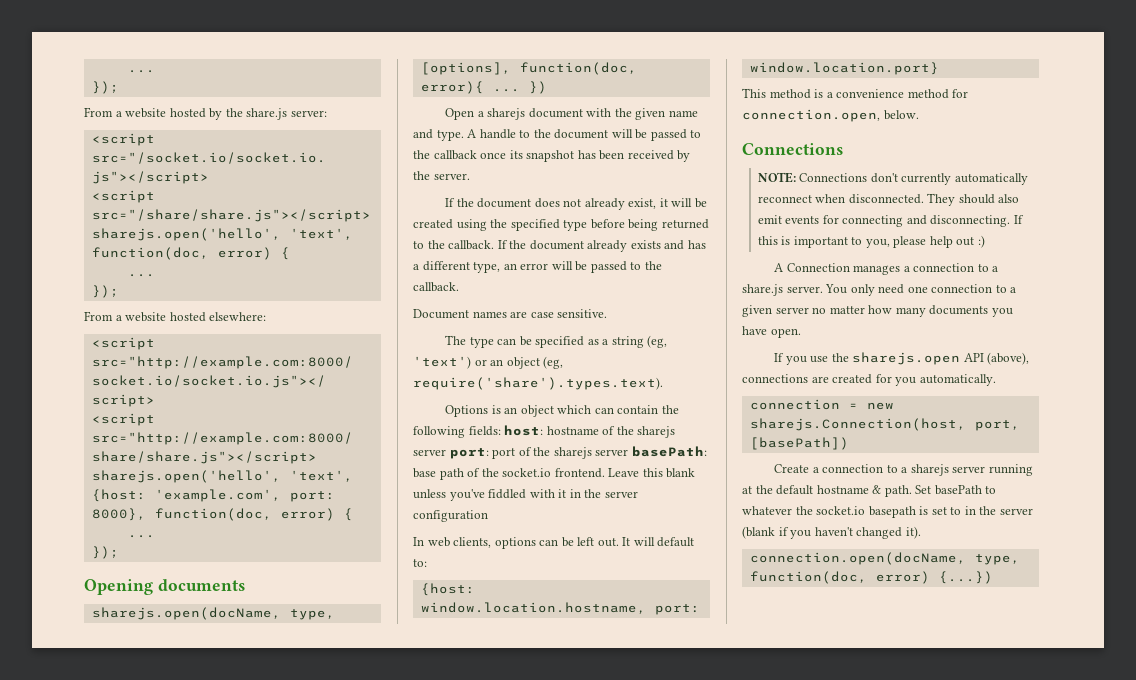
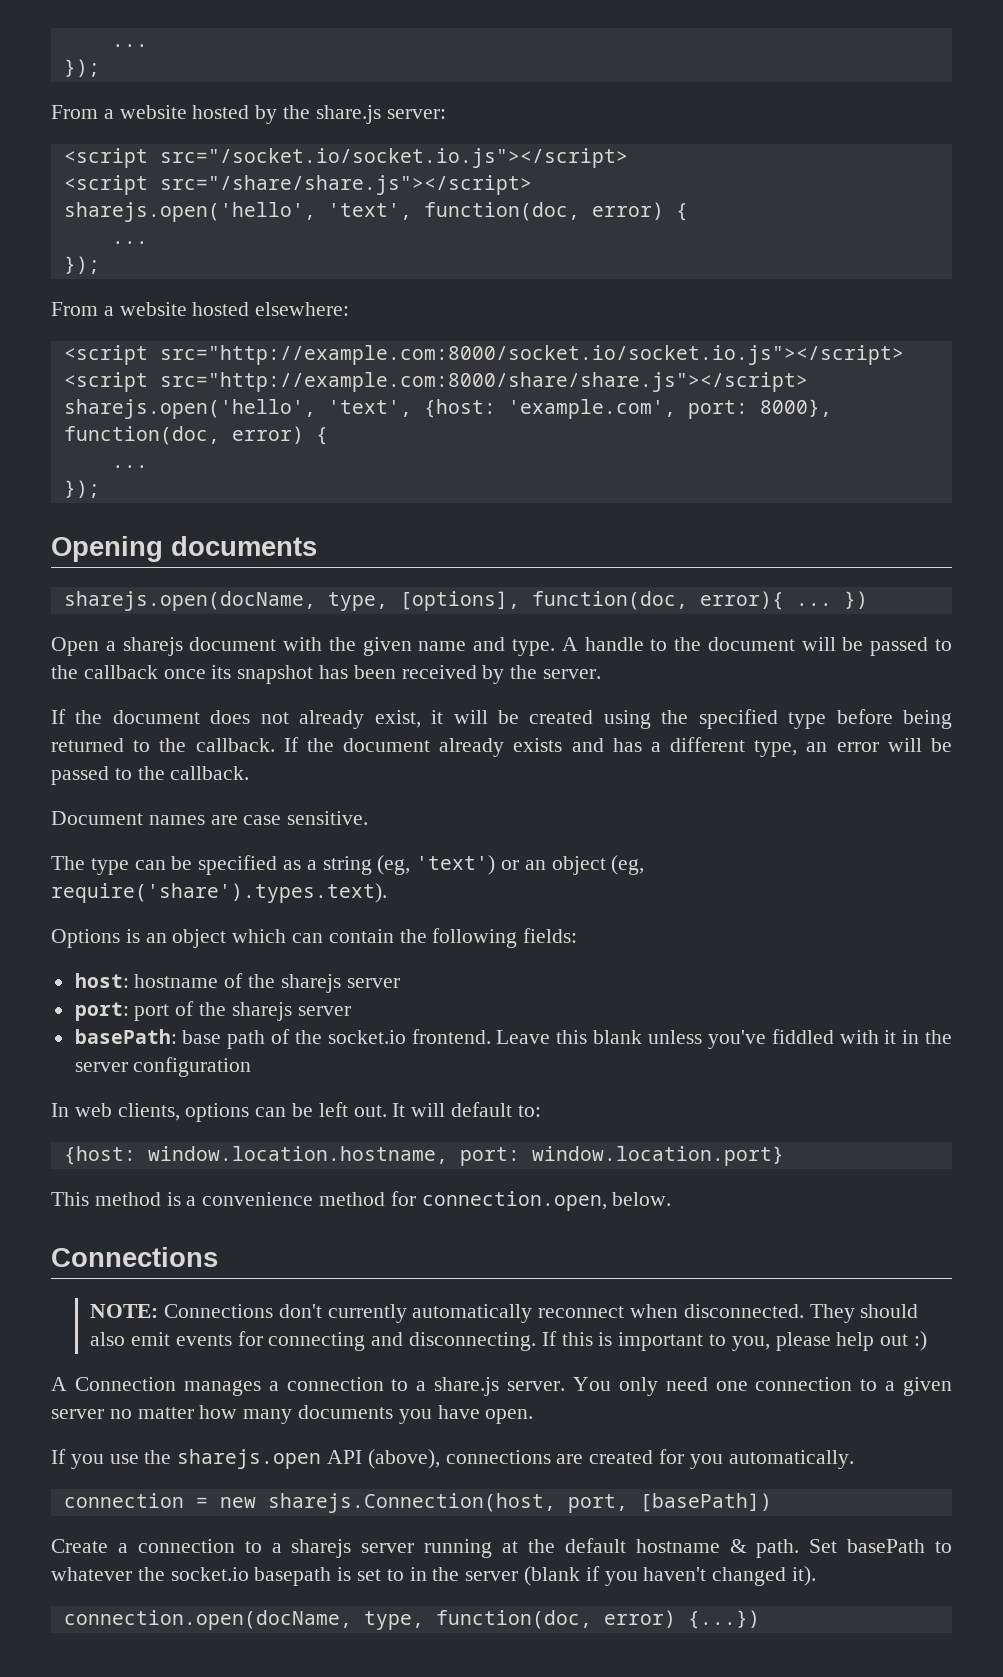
- Options is an object which can contain the following fields: host: hostname of the sharejs server port: port of the sharejs server basePath: base path of the socket.io frontend.
+ Options is an object which can contain the following fields:
+ host: hostname of the sharejs server
+ port: port of the sharejs server
+ basePath: base path of the socket.io frontend.

